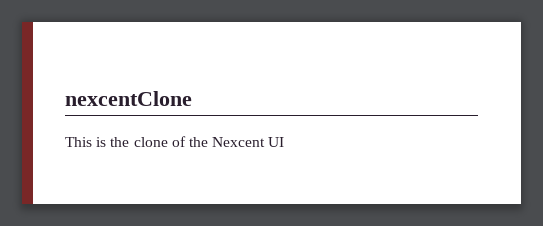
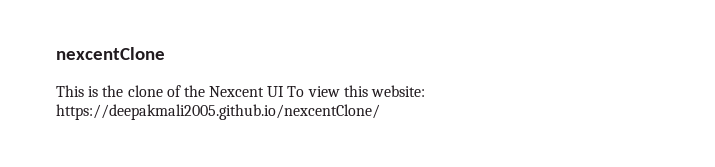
- This is the clone of the Nexcent UI
+ This is the clone of the Nexcent UI To view this website: https://deepakmali2005.github.io/nexcentClone/

